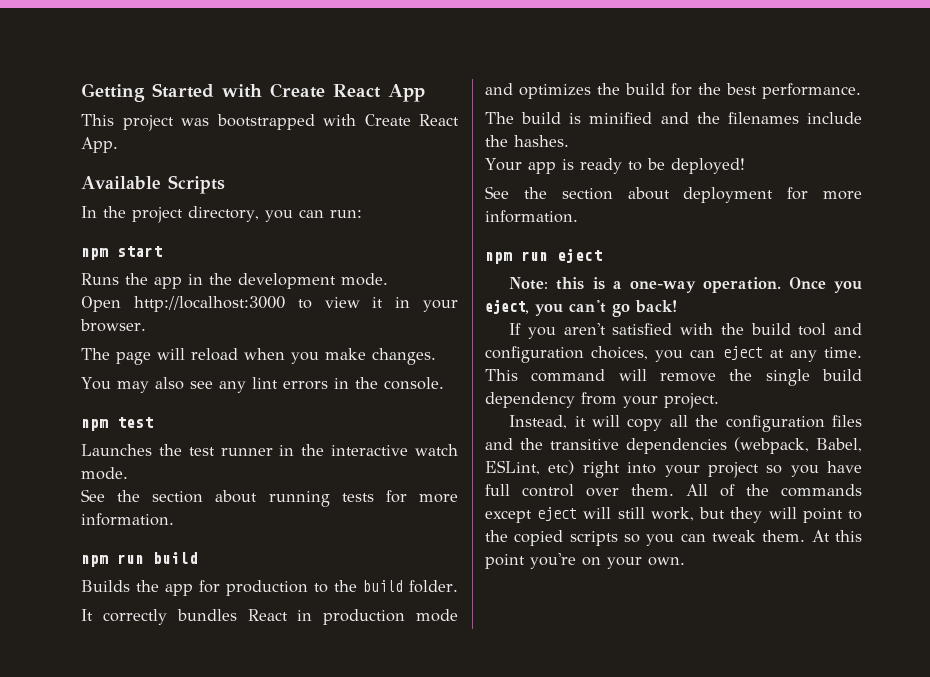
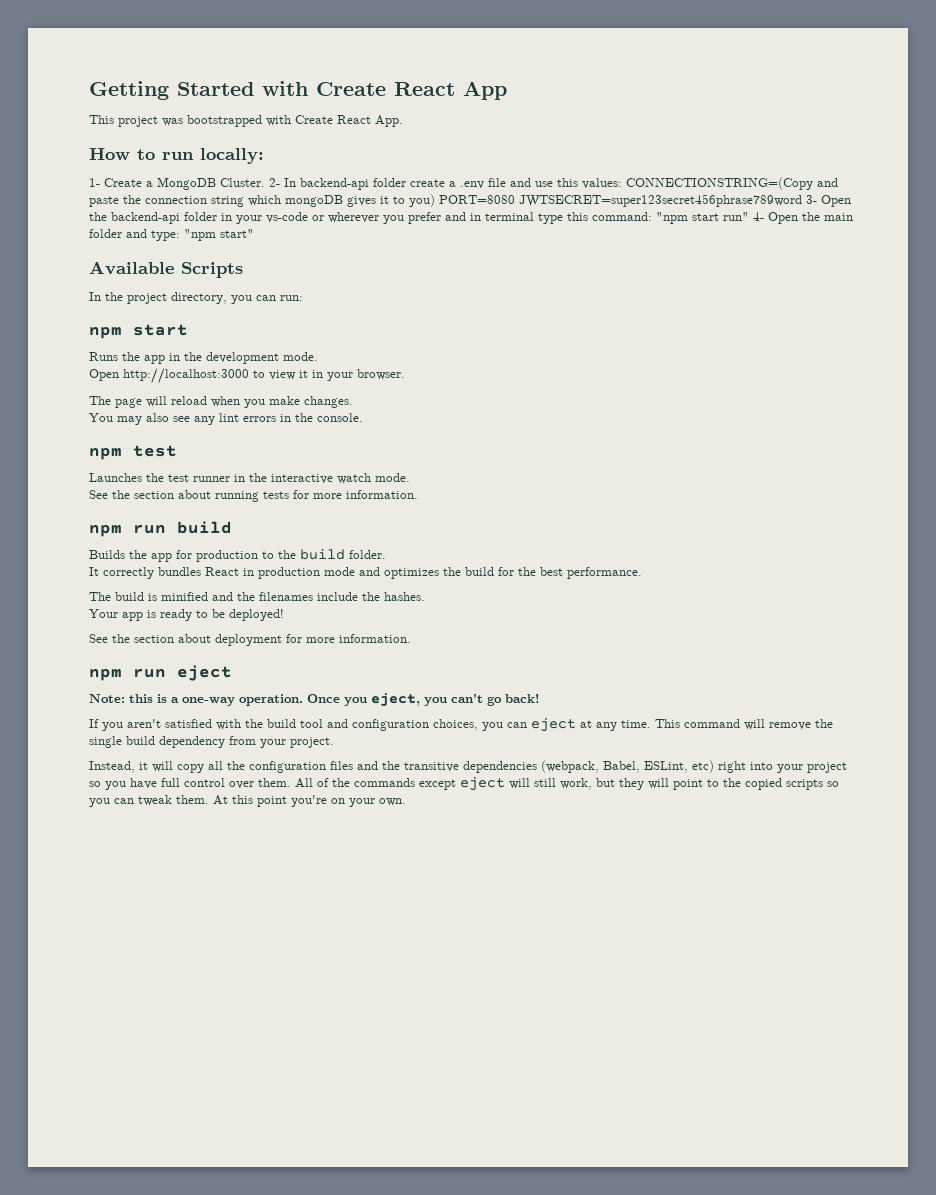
+ How to run locally:
+ 1- Create a MongoDB Cluster. 2- In backend-api folder create a .env file and use this values: CONNECTIONSTRING=(Copy and paste the connection string which mongoDB gives it to you) PORT=8080 JWTSECRET=super123secret456phrase789word 3- Open the backend-api folder in your vs-code or wherever you prefer and in terminal type this command: "npm start run" 4- Open the main folder and type: "npm start"

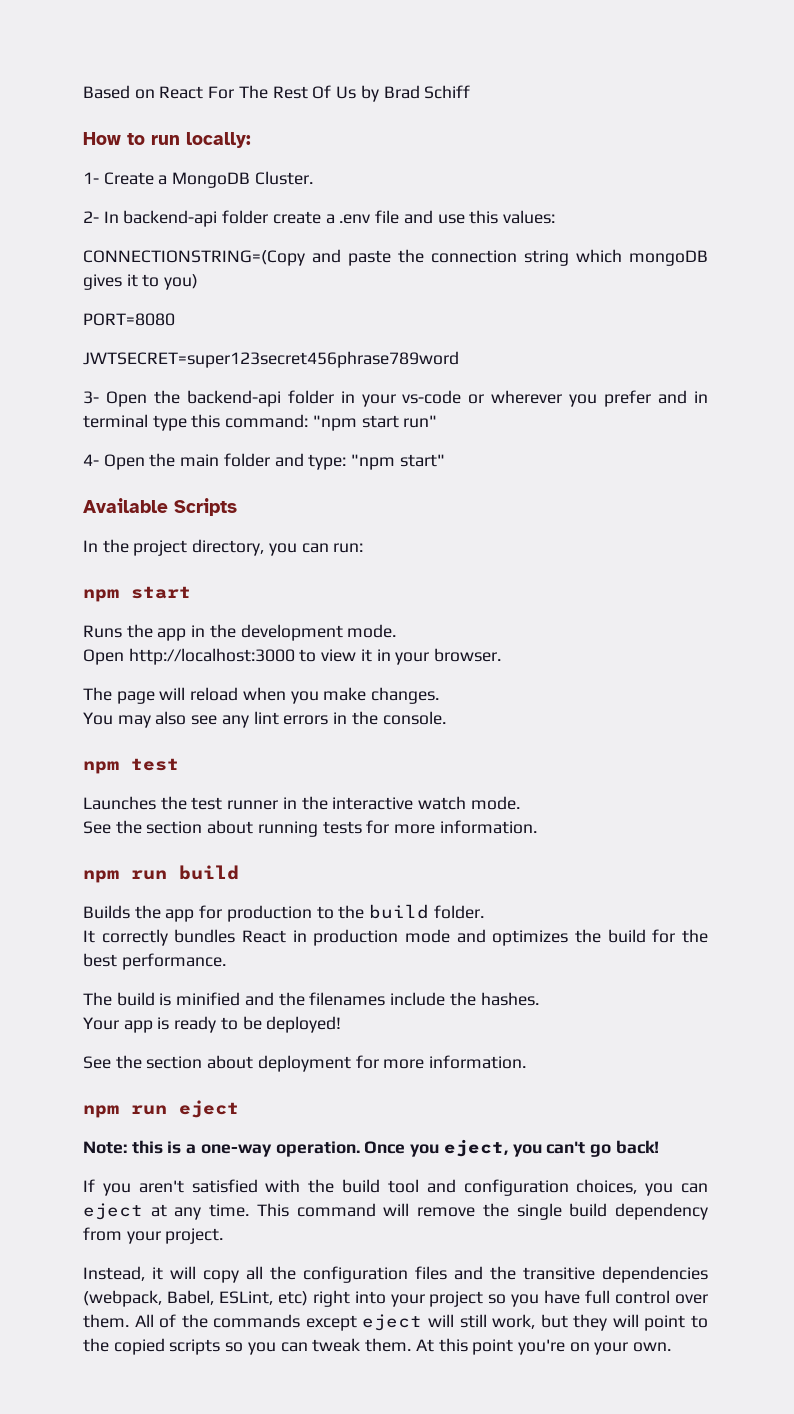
- Getting Started with Create React App
- This project was bootstrapped with Create React App.
+ Based on React For The Rest Of Us by Brad Schiff
- 1- Create a MongoDB Cluster. 2- In backend-api folder create a .env file and use this values: CONNECTIONSTRING=(Copy and paste the connection string which mongoDB gives it to you) PORT=8080 JWTSECRET=super123secret456phrase789word 3- Open the backend-api folder in your vs-code or wherever you prefer and in terminal type this command:
+ 1- Create a MongoDB Cluster.
+ 2- In backend-api folder create a .env file and use this values:
+ CONNECTIONSTRING=(Copy and paste the connection string which mongoDB gives it to you)
+ PORT=8080
+ JWTSECRET=super123secret456phrase789word
+ 3- Open the backend-api folder in your vs-code or wherever you prefer and in terminal type this command:
- "npm start run" 4- Open the main folder and type:
+ "npm start run"
+ 4- Open the main folder and type:

